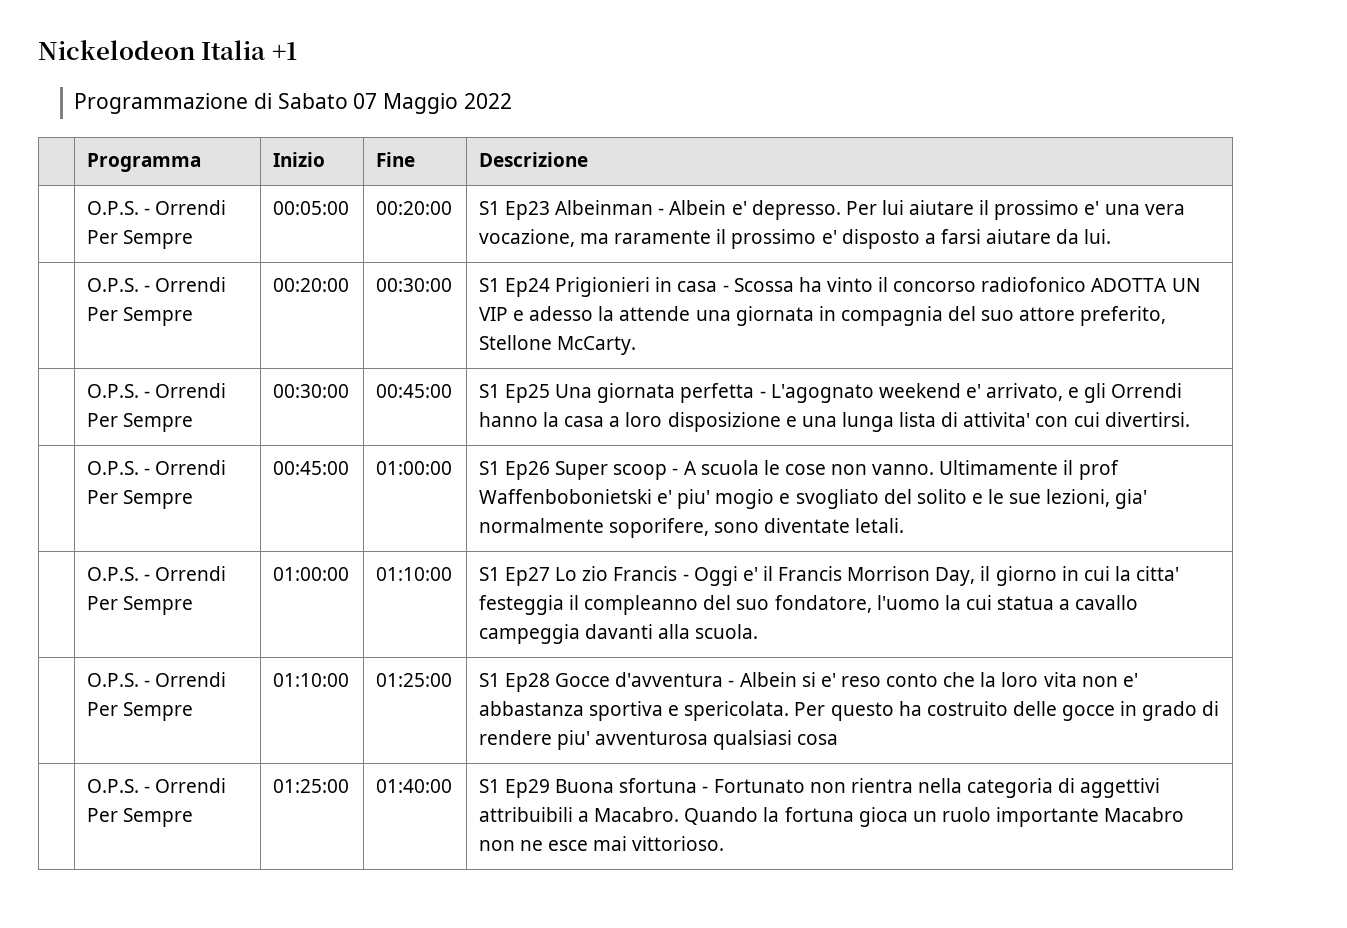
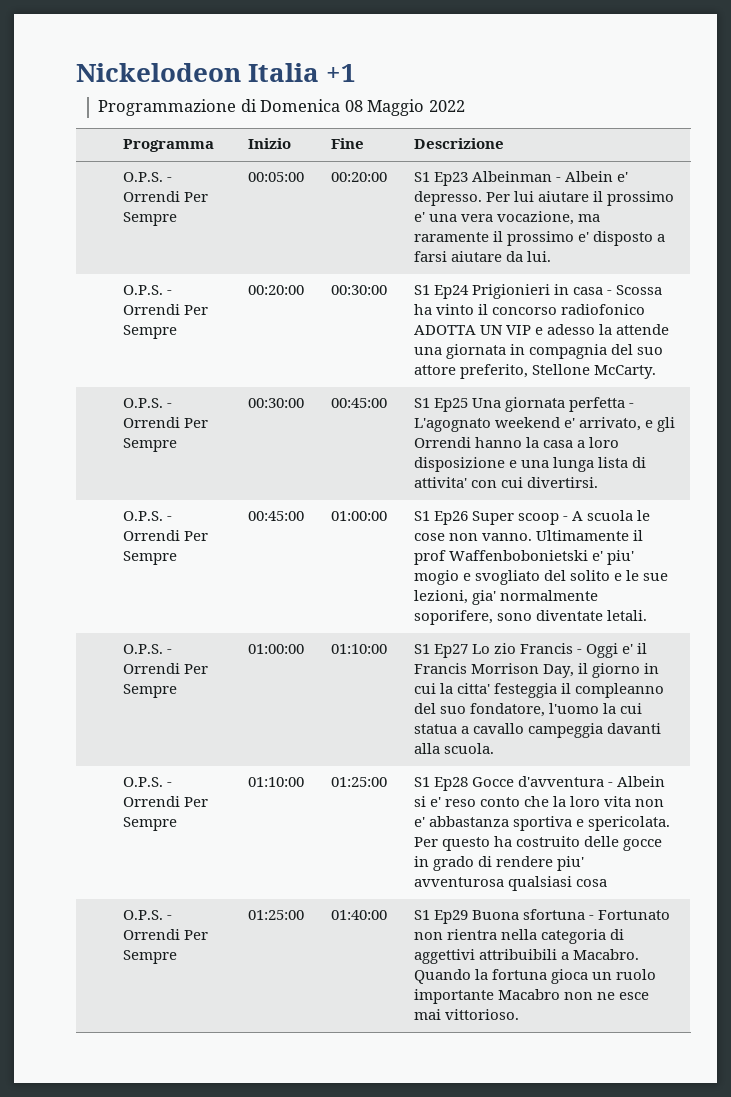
- Programmazione di Sabato 07 Maggio 2022
+ Programmazione di Domenica 08 Maggio 2022

